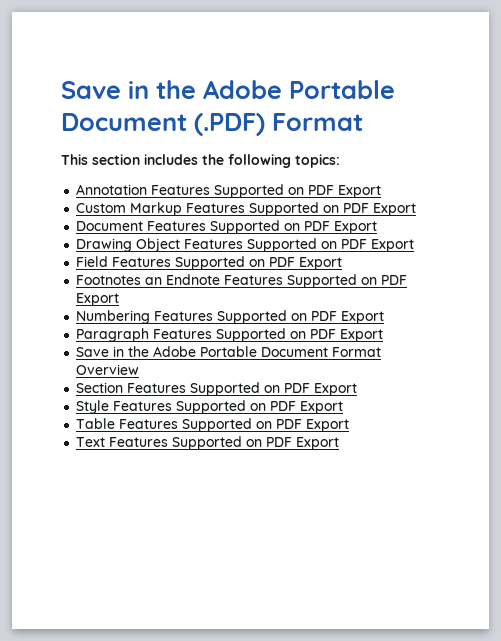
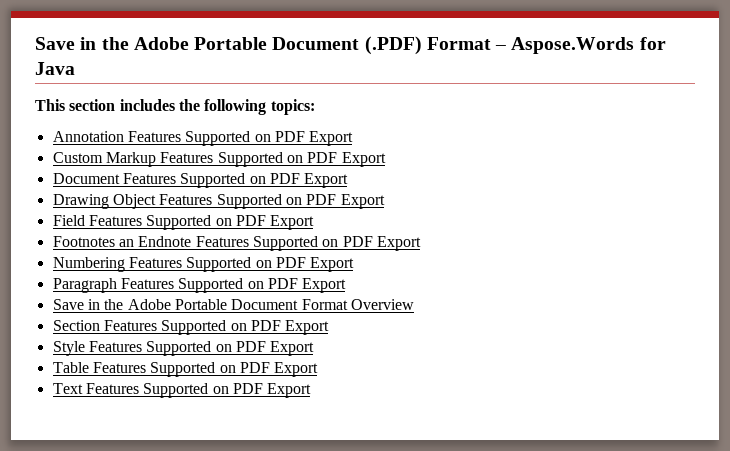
- Save in the Adobe Portable Document (.PDF) Format
+ Save in the Adobe Portable Document (.PDF) Format – Aspose.Words for Java

